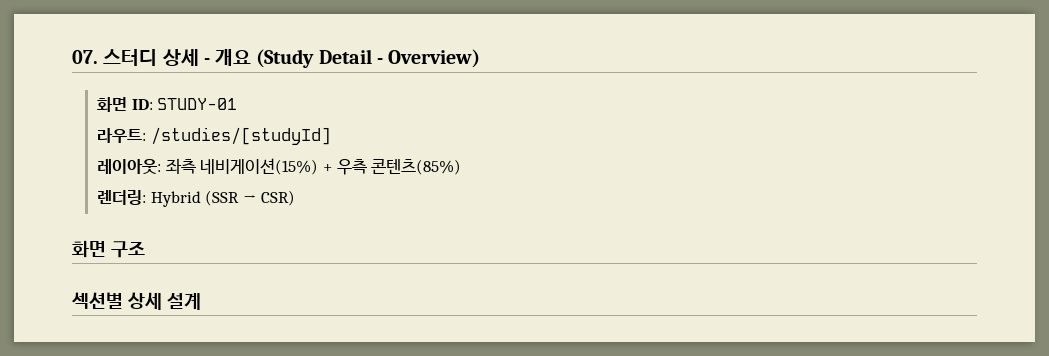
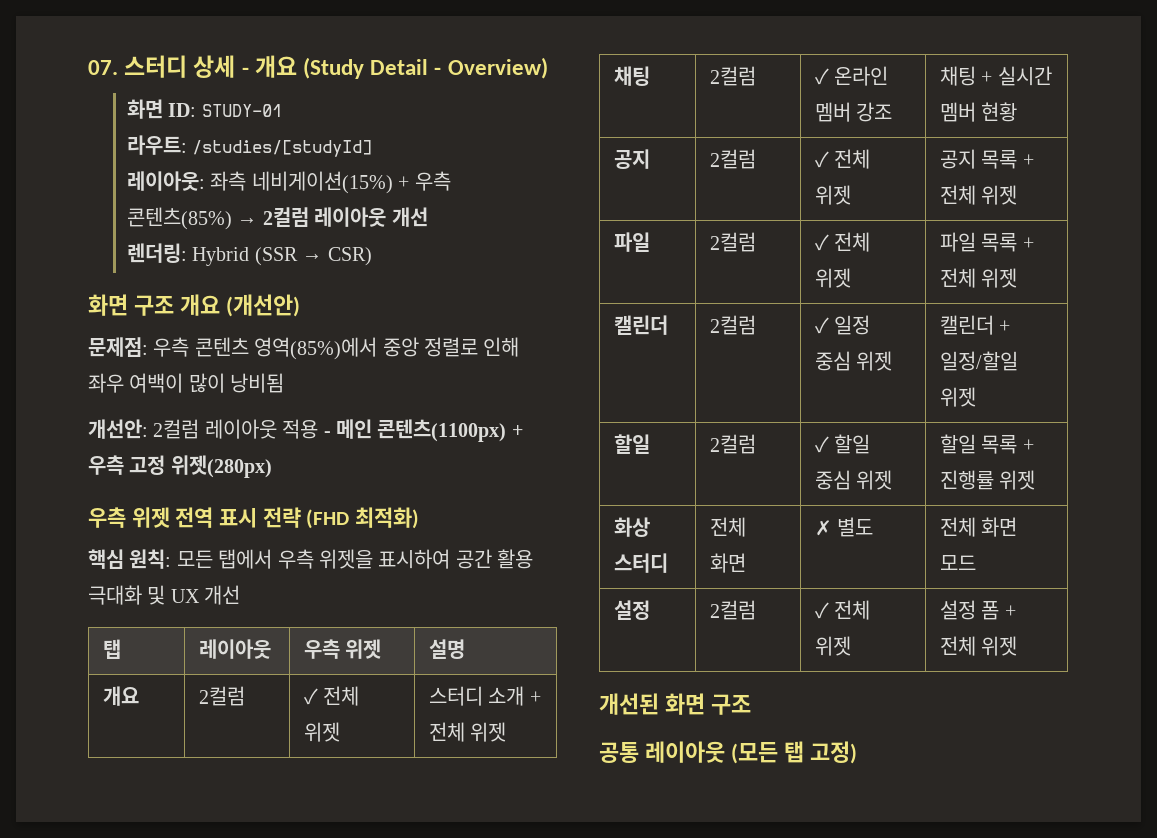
- 레이아웃: 좌측 네비게이션(15%) + 우측 콘텐츠(85%)
+ 레이아웃: 좌측 네비게이션(15%) + 우측 콘텐츠(85%) → 2컬럼 레이아웃 개선
- 화면 구조
- 섹션별 상세 설계
+ 화면 구조 개요 (개선안)
+ 문제점: 우측 콘텐츠 영역(85%)에서 중앙 정렬로 인해 좌우 여백이 많이 낭비됨
+ 개선안: 2컬럼 레이아웃 적용 - 메인 콘텐츠(1100px) + 우측 고정 위젯(280px)
+ 우측 위젯 전역 표시 전략 (FHD 최적화)
+ 핵심 원칙: 모든 탭에서 우측 위젯을 표시하여 공간 활용 극대화 및 UX 개선
+ 탭 | 레이아웃 | 우측 위젯 | 설명
+ 개요 | 2컬럼 | ✓ 전체 위젯 | 스터디 소개 + 전체 위젯
+ 채팅 | 2컬럼 | ✓ 온라인 멤버 강조 | 채팅 + 실시간 멤버 현황
+ 공지 | 2컬럼 | ✓ 전체 위젯 | 공지 목록 + 전체 위젯
+ 파일 | 2컬럼 | ✓ 전체 위젯 | 파일 목록 + 전체 위젯
+ 캘린더 | 2컬럼 | ✓ 일정 중심 위젯 | 캘린더 + 일정/할일 위젯
+ 할일 | 2컬럼 | ✓ 할일 중심 위젯 | 할일 목록 + 진행률 위젯
+ 화상 스터디 | 전체 화면 | ✗ 별도 | 전체 화면 모드
+ 설정 | 2컬럼 | ✓ 전체 위젯 | 설정 폼 + 전체 위젯
+ 개선된 화면 구조
+ 공통 레이아웃 (모든 탭 고정)

